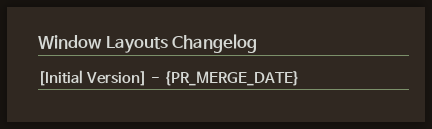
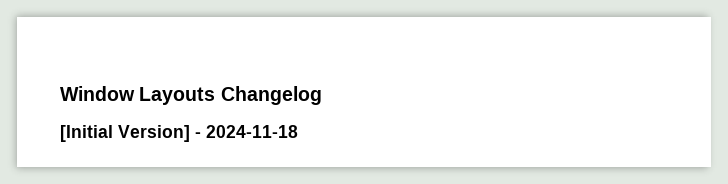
- [Initial Version] - {PR_MERGE_DATE}
+ [Initial Version] - 2024-11-18

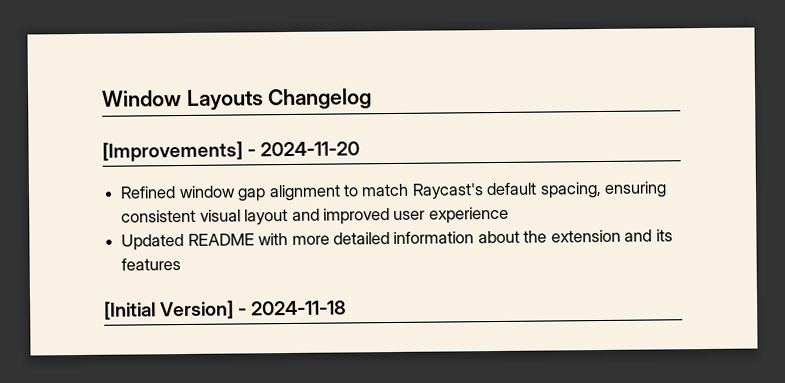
+ [Improvements] - 2024-11-20
+ Refined window gap alignment to match Raycast's default spacing, ensuring consistent visual layout and improved user experience
+ Updated README with more detailed information about the extension and its features

